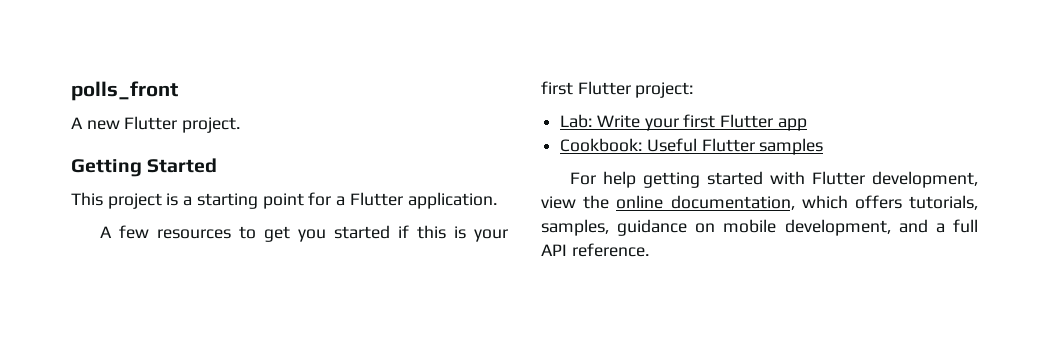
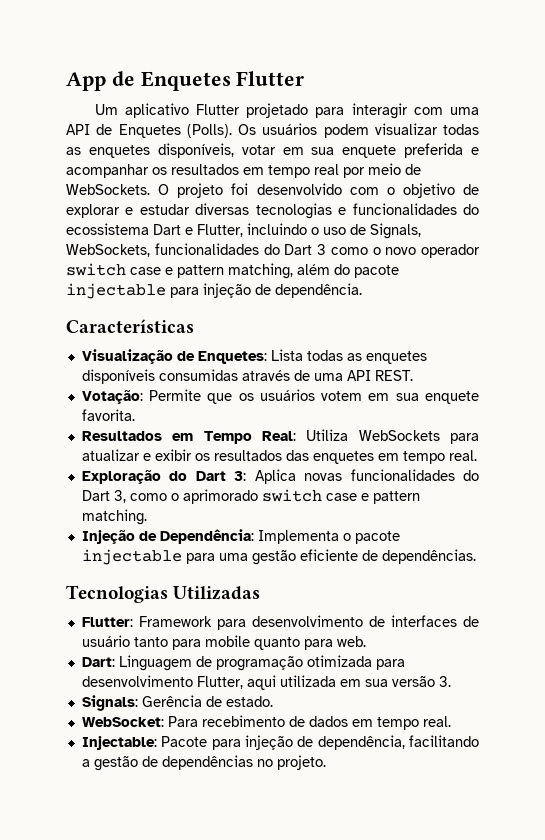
- polls_front
- A new Flutter project.
- Getting Started
- This project is a starting point for a Flutter application.
- A few resources to get you started if this is your first Flutter project:
- Lab: Write your first Flutter app
- Cookbook: Useful Flutter samples
- For help getting started with Flutter development, view the online documentation, which offers tutorials, samples, guidance on mobile development, and a full API reference.
+ App de Enquetes Flutter
+ Um aplicativo Flutter projetado para interagir com uma API de Enquetes (Polls). Os usuários podem visualizar todas as enquetes disponíveis, votar em sua enquete preferida e acompanhar os resultados em tempo real por meio de WebSockets. O projeto foi desenvolvido com o objetivo de explorar e estudar diversas tecnologias e funcionalidades do ecossistema Dart e Flutter, incluindo o uso de Signals, WebSockets, funcionalidades do Dart 3 como o novo operador switch case e pattern matching, além do pacote injectable para injeção de dependência.
+ Características
+ Visualização de Enquetes: Lista todas as enquetes disponíveis consumidas através de uma API REST.
+ Votação: Permite que os usuários votem em sua enquete favorita.
+ Resultados em Tempo Real: Utiliza WebSockets para atualizar e exibir os resultados das enquetes em tempo real.
+ Exploração do Dart 3: Aplica novas funcionalidades do Dart 3, como o aprimorado switch case e pattern matching.
+ Injeção de Dependência: Implementa o pacote injectable para uma gestão eficiente de dependências.
+ Tecnologias Utilizadas
+ Flutter: Framework para desenvolvimento de interfaces de usuário tanto para mobile quanto para web.
+ Dart: Linguagem de programação otimizada para desenvolvimento Flutter, aqui utilizada em sua versão 3.
+ Signals: Gerência de estado.
+ WebSocket: Para recebimento de dados em tempo real.
+ Injectable: Pacote para injeção de dependência, facilitando a gestão de dependências no projeto.

